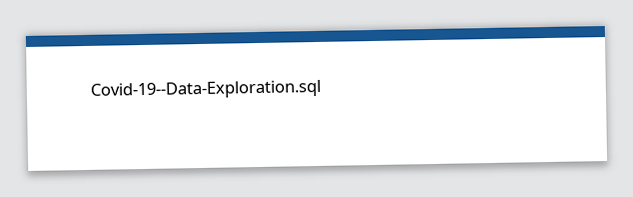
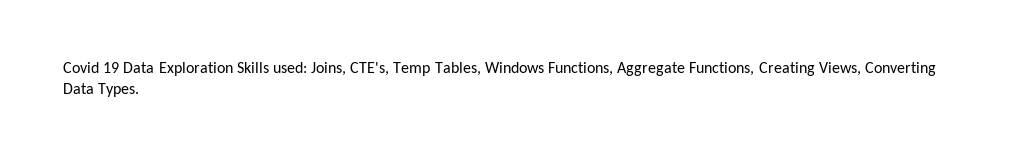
- Covid-19--Data-Exploration.sql
+ Covid 19 Data Exploration Skills used: Joins, CTE's, Temp Tables, Windows Functions, Aggregate Functions, Creating Views, Converting Data Types.

